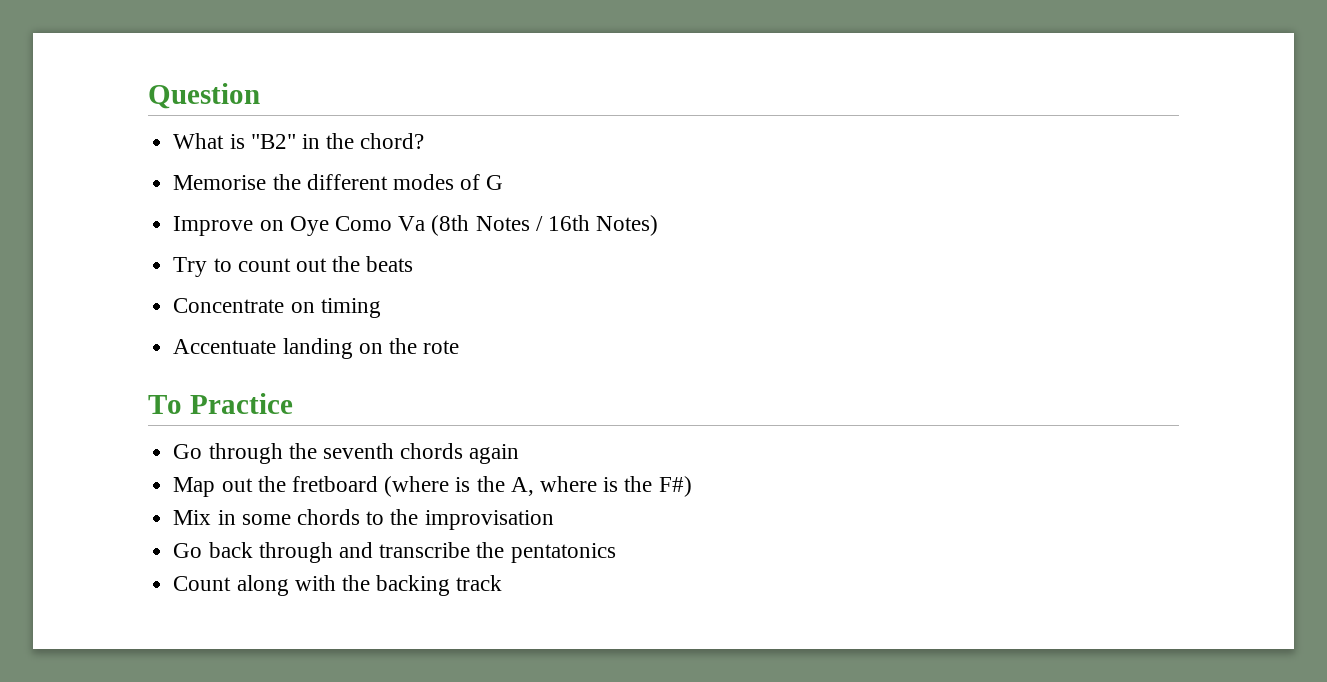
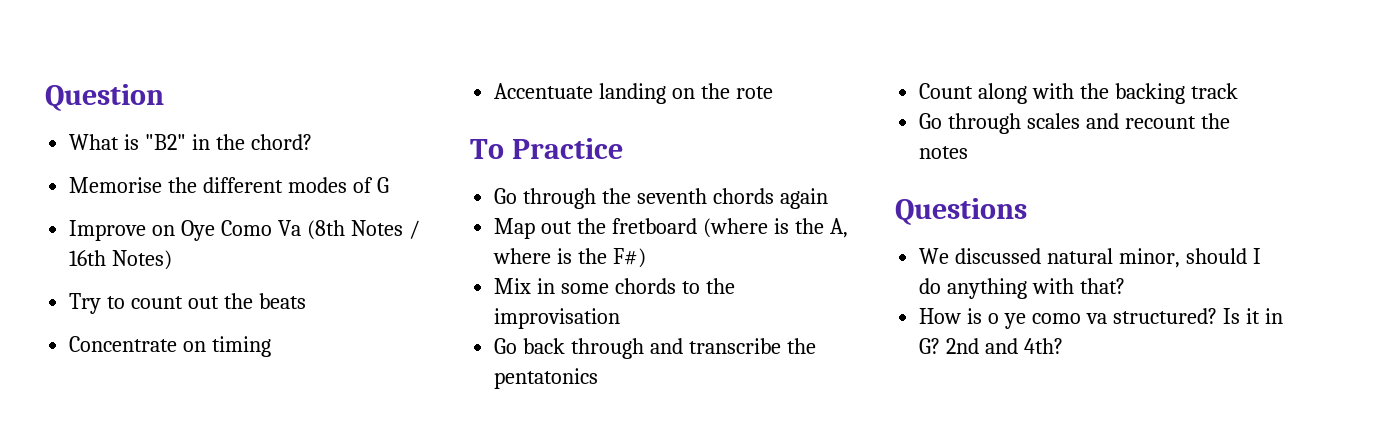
+ Go through scales and recount the notes
+ Questions
+ We discussed natural minor, should I do anything with that?
+ How is o ye como va structured? Is it in G? 2nd and 4th?

